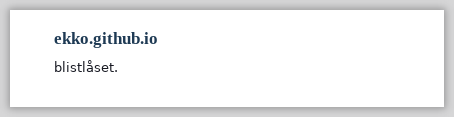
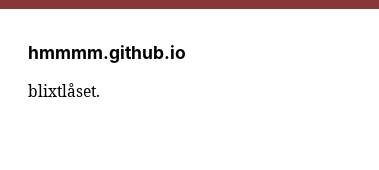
- ekko.github.io
- blistlåset.
+ hmmmm.github.io
+ blixtlåset.

